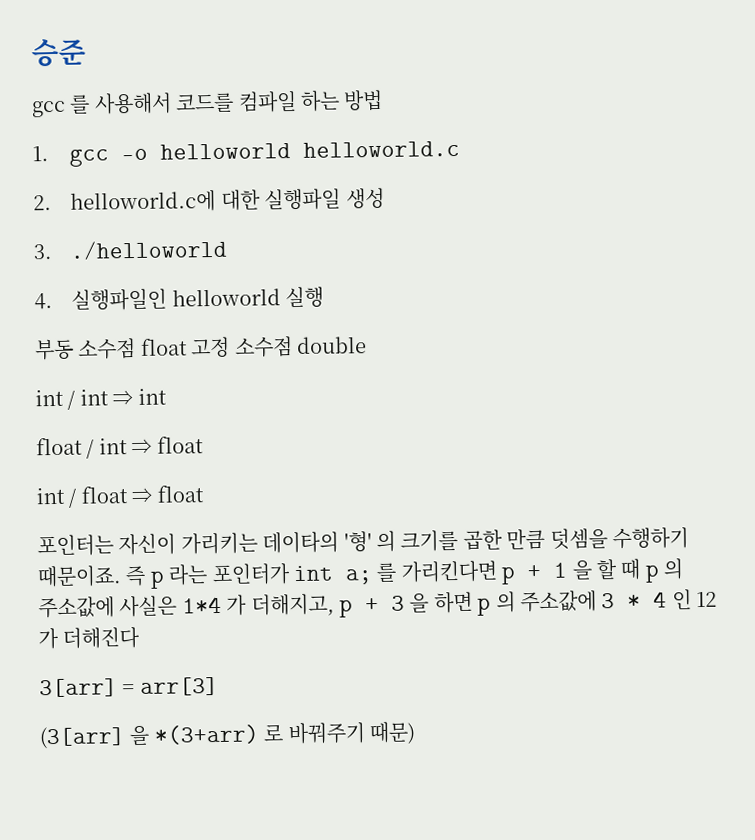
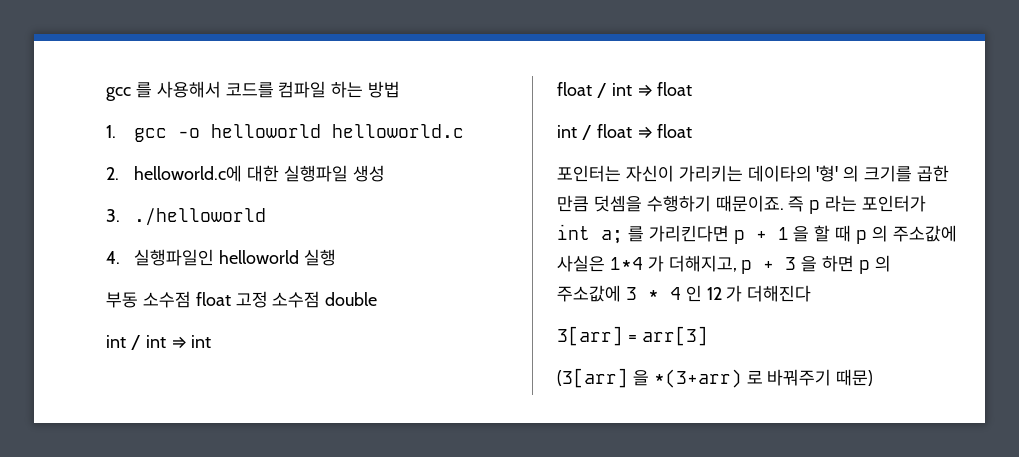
- 승준

